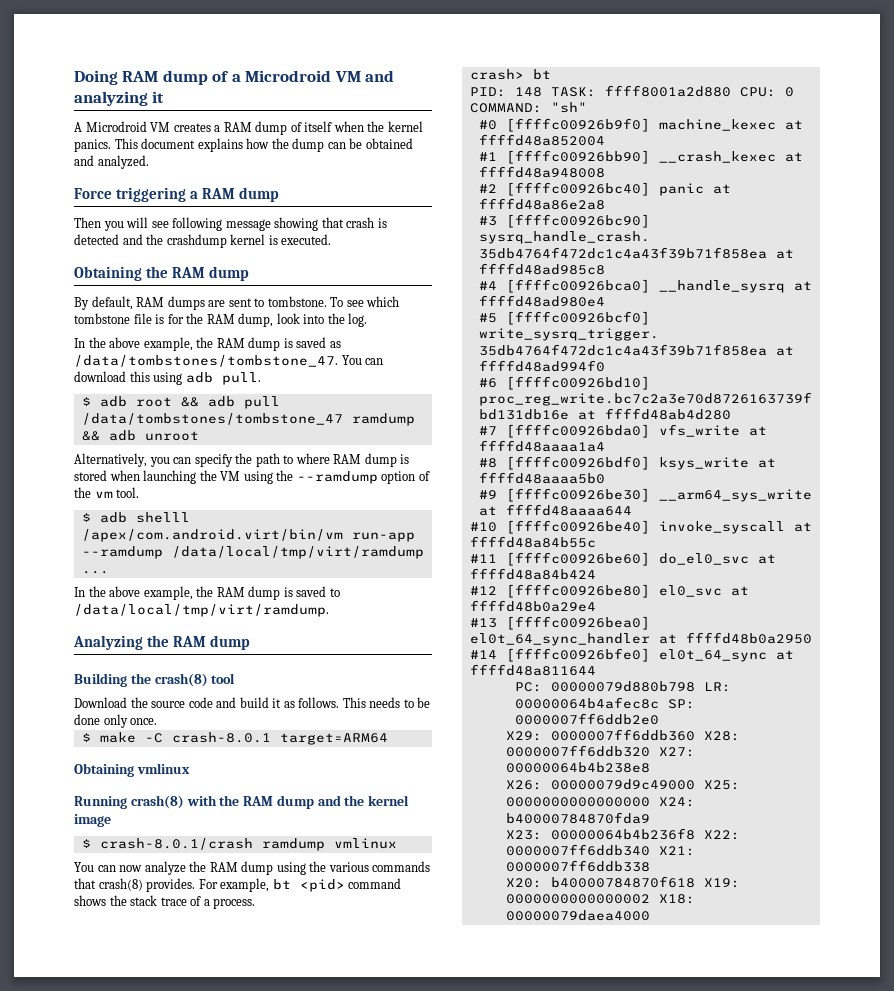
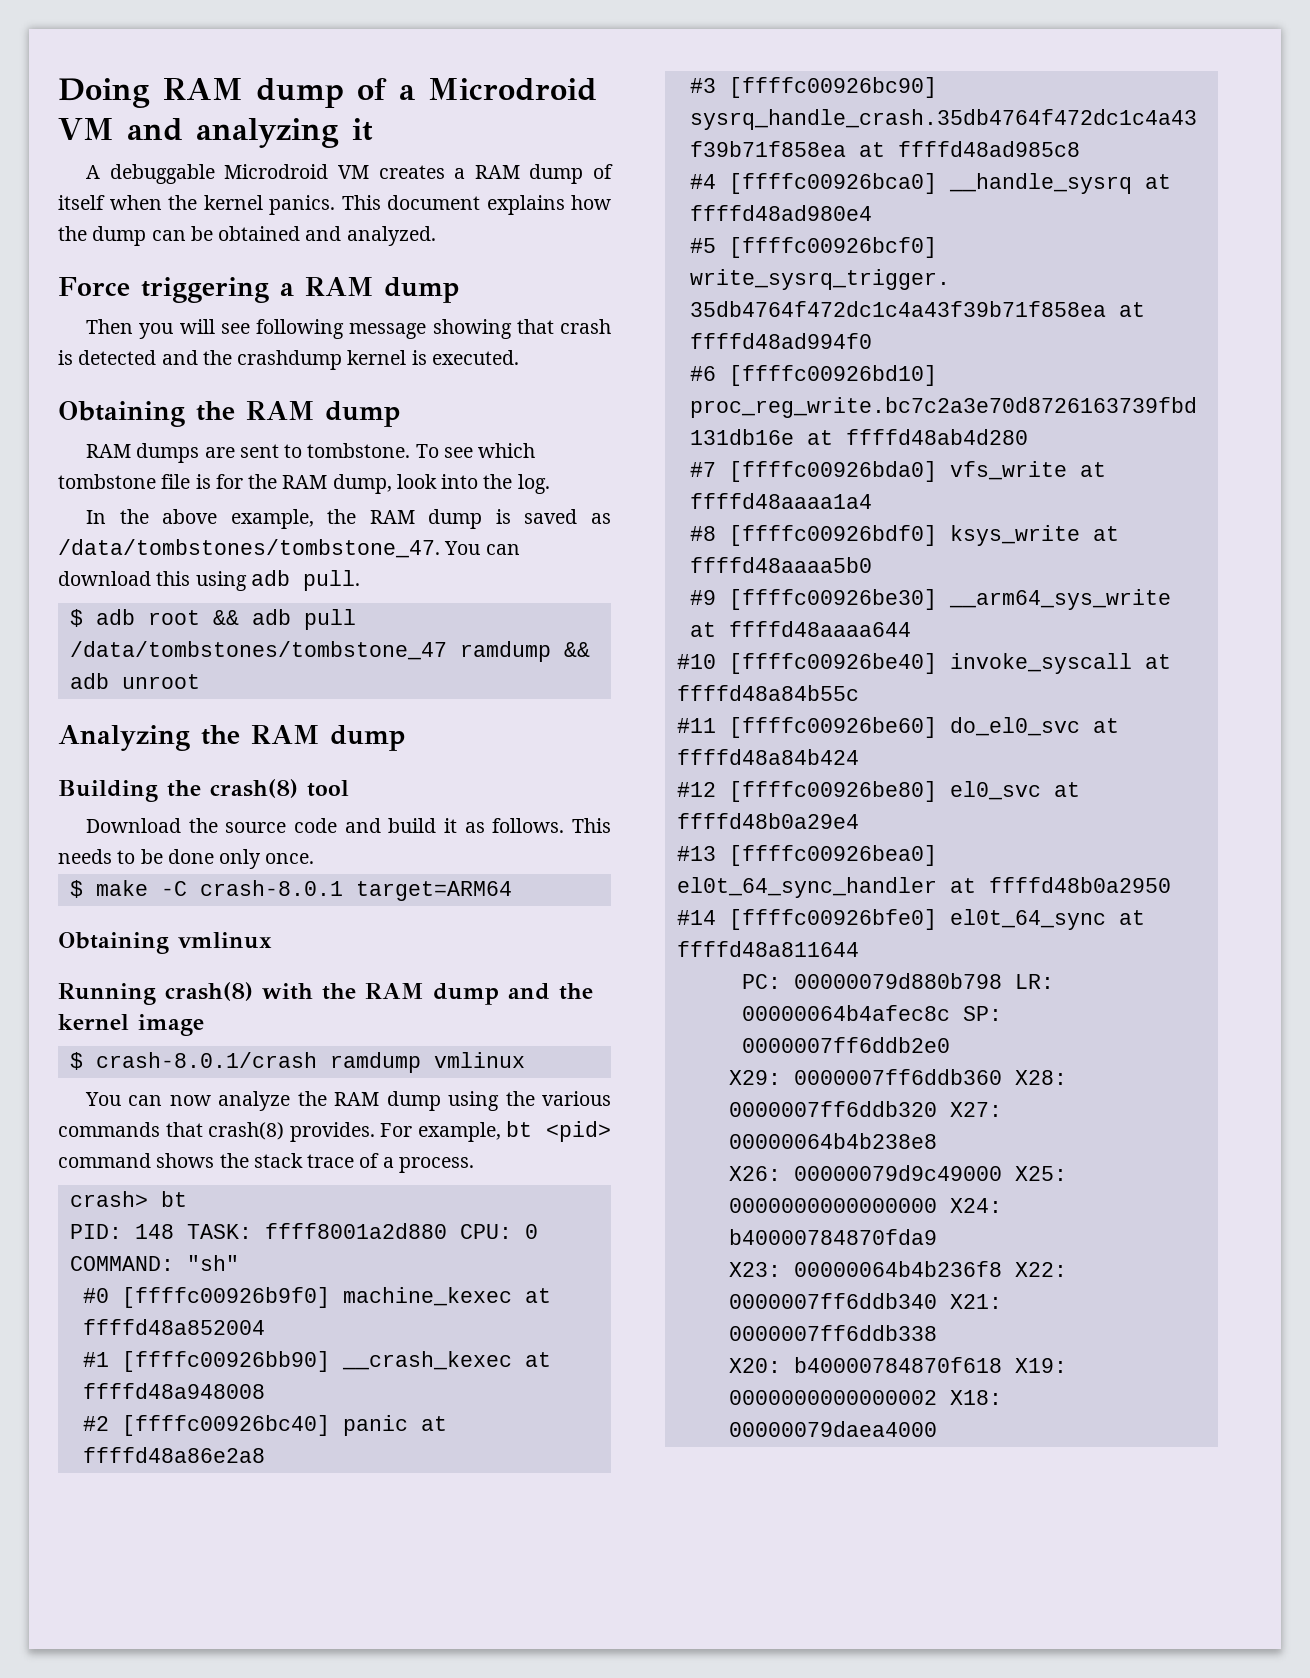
- A Microdroid VM creates a RAM dump of itself when the kernel panics.
+ A debuggable Microdroid VM creates a RAM dump of itself when the kernel panics.
- By default, RAM dumps are sent to tombstone.
+ RAM dumps are sent to tombstone.
- Alternatively, you can specify the path to where RAM dump is stored when launching the VM using the --ramdump option of the vm tool.
- $ adb shelll /apex/com.android.virt/bin/vm run-app --ramdump /data/local/tmp/virt/ramdump ...
- In the above example, the RAM dump is saved to /data/local/tmp/virt/ramdump.

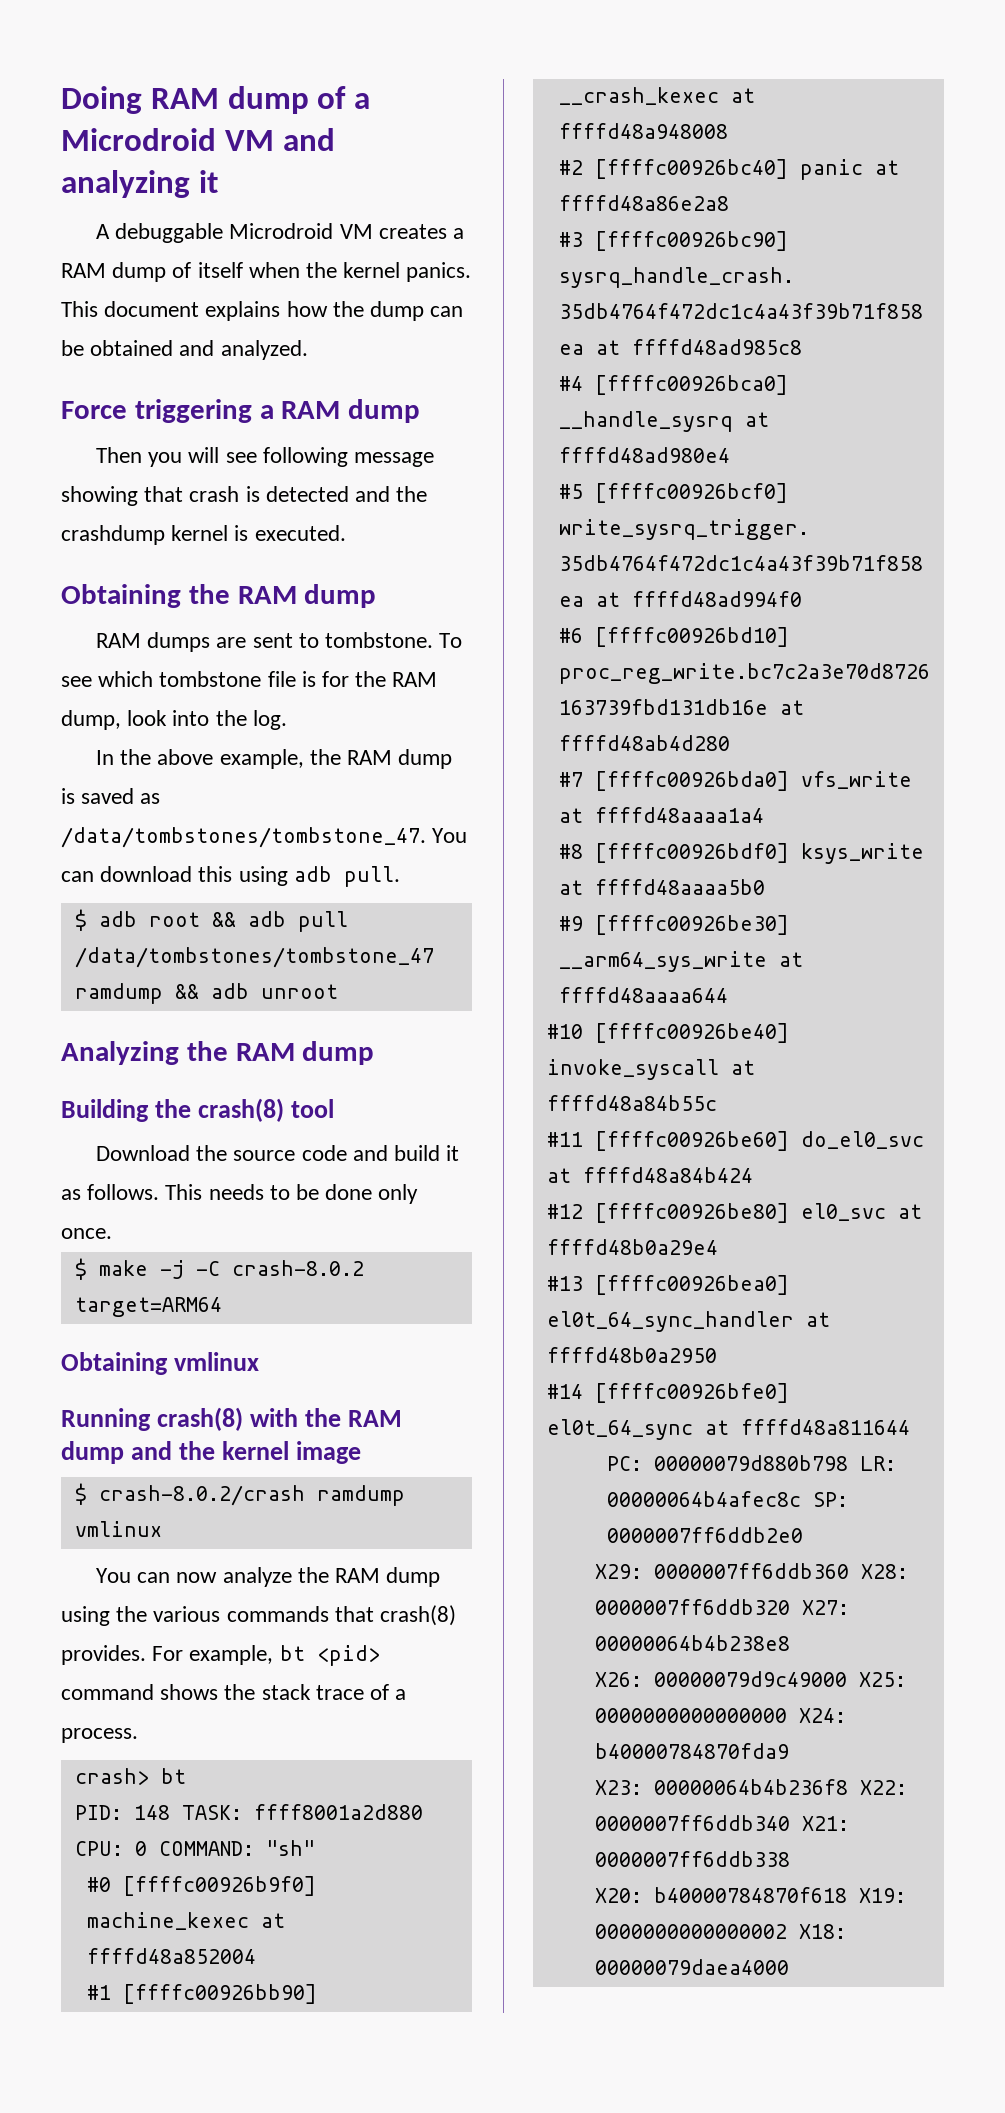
- $ make -C crash-8.0.1 target=ARM64
+ $ make -j -C crash-8.0.2 target=ARM64
- $ crash-8.0.1/crash ramdump vmlinux
+ $ crash-8.0.2/crash ramdump vmlinux

